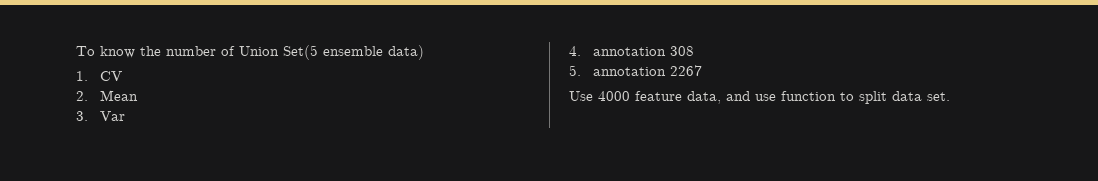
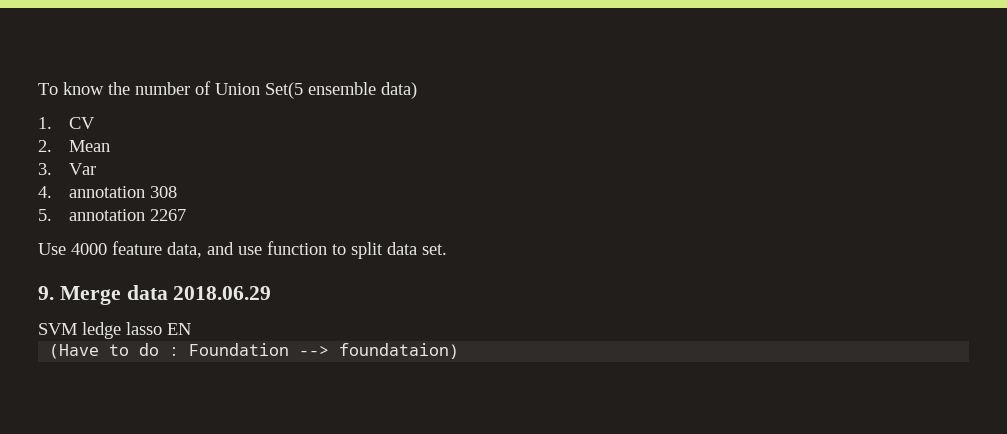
+ 9. Merge data 2018.06.29
+ SVM ledge lasso EN
+ (Have to do : Foundation --> foundataion)

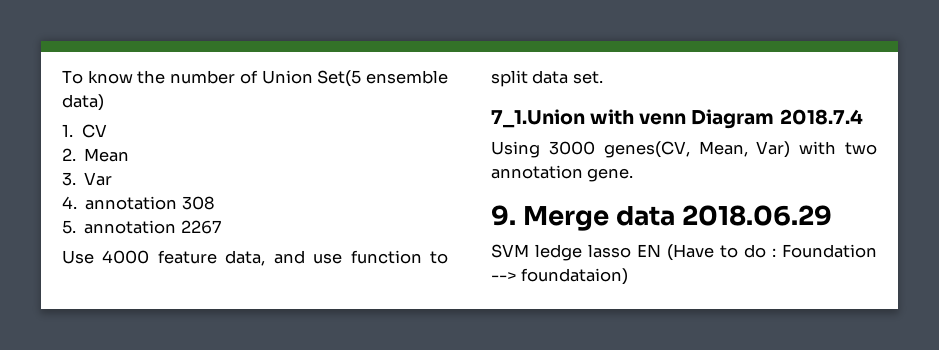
+ 7_1.Union with venn Diagram 2018.7.4
+ Using 3000 genes(CV, Mean, Var) with two annotation gene.
- SVM ledge lasso EN
- (Have to do : Foundation --> foundataion)
+ SVM ledge lasso EN (Have to do : Foundation --> foundataion)

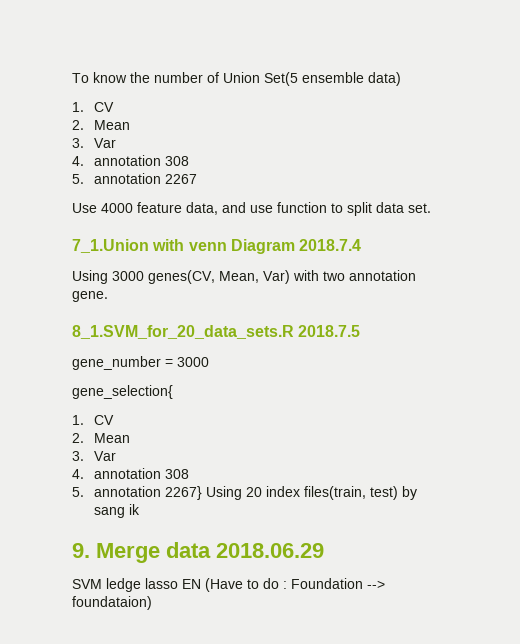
+ 8_1.SVM_for_20_data_sets.R 2018.7.5
+ gene_number = 3000
+ gene_selection{
+ 1. CV
+ 2. Mean
+ 3. Var
+ 4. annotation 308
+ 5. annotation 2267} Using 20 index files(train, test) by sang ik

